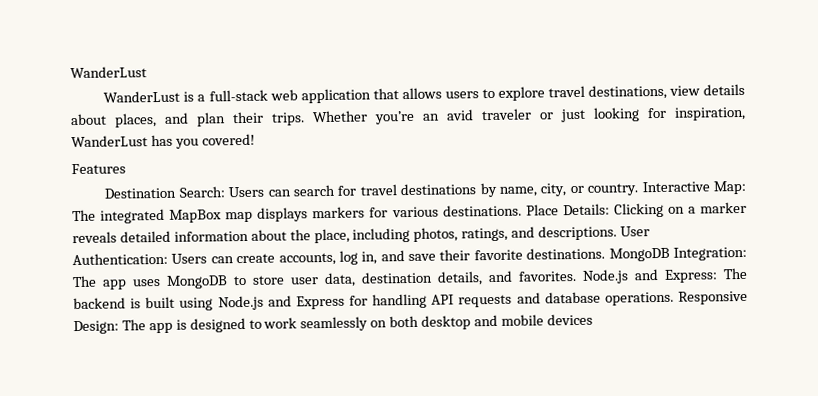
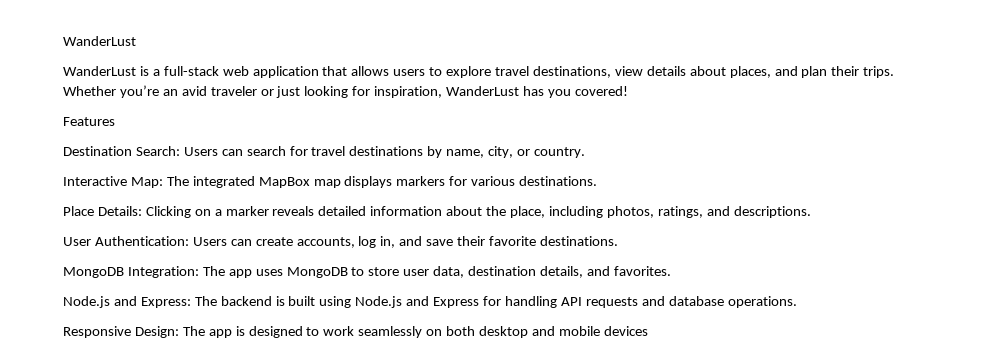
- Users can search for travel destinations by name, city, or country. Interactive Map:
+ Users can search for travel destinations by name, city, or country.
+ Interactive Map:
- The integrated MapBox map displays markers for various destinations. Place Details:
+ The integrated MapBox map displays markers for various destinations.
+ Place Details:
- Clicking on a marker reveals detailed information about the place, including photos, ratings, and descriptions. User Authentication:
+ Clicking on a marker reveals detailed information about the place, including photos, ratings, and descriptions.
+ User Authentication:
- Users can create accounts, log in, and save their favorite destinations. MongoDB Integration:
+ Users can create accounts, log in, and save their favorite destinations.
+ MongoDB Integration:
- The app uses MongoDB to store user data, destination details, and favorites. Node.js and Express:
+ The app uses MongoDB to store user data, destination details, and favorites.
+ Node.js and Express:
- The backend is built using Node.js and Express for handling API requests and database operations. Responsive Design:
+ The backend is built using Node.js and Express for handling API requests and database operations.
+ Responsive Design:

